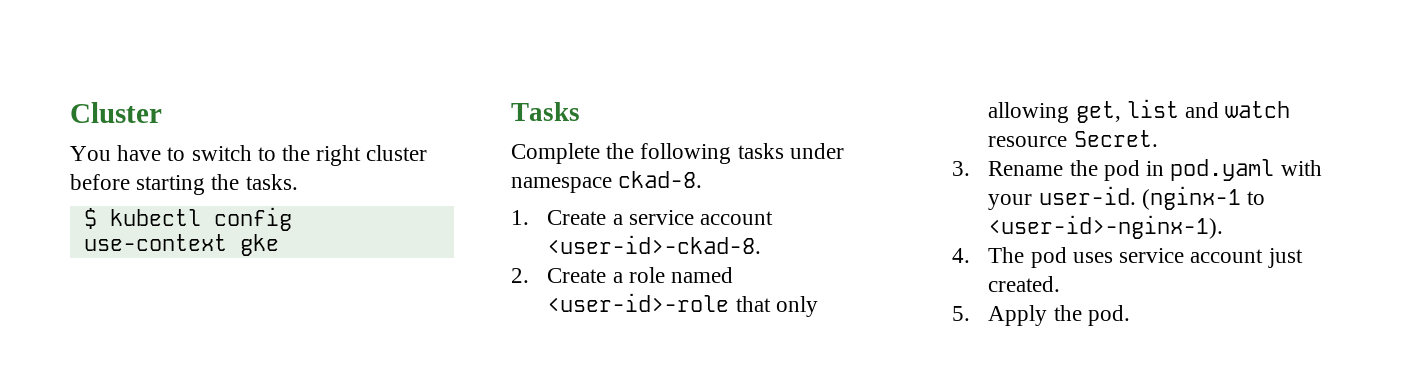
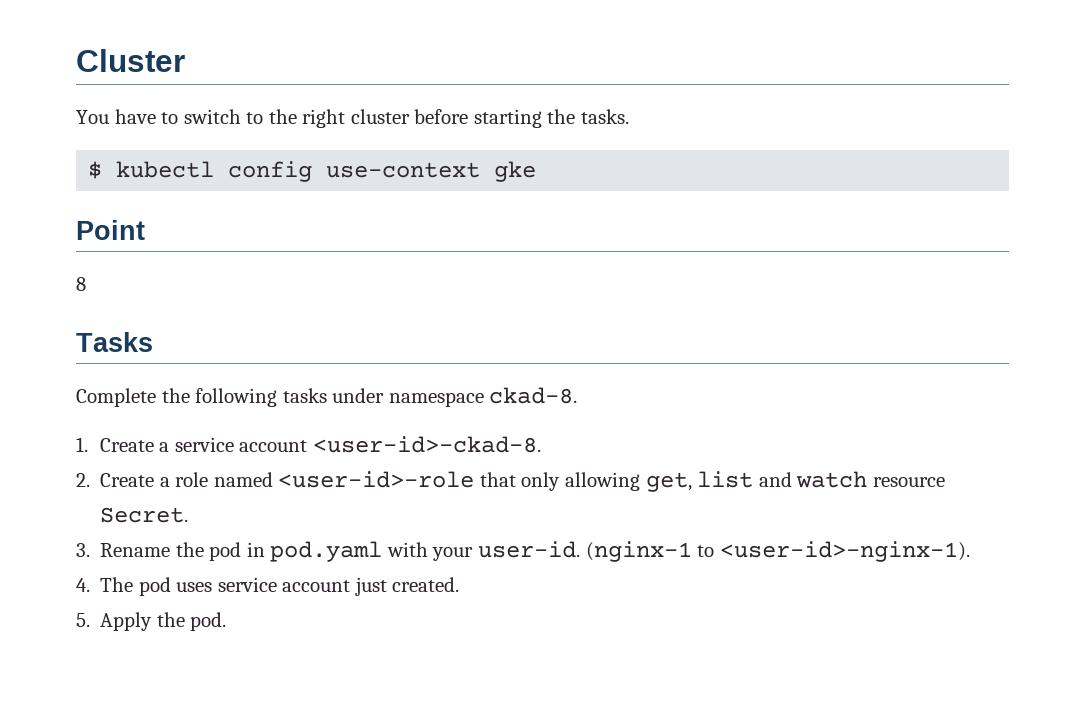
+ Point
+ 8

